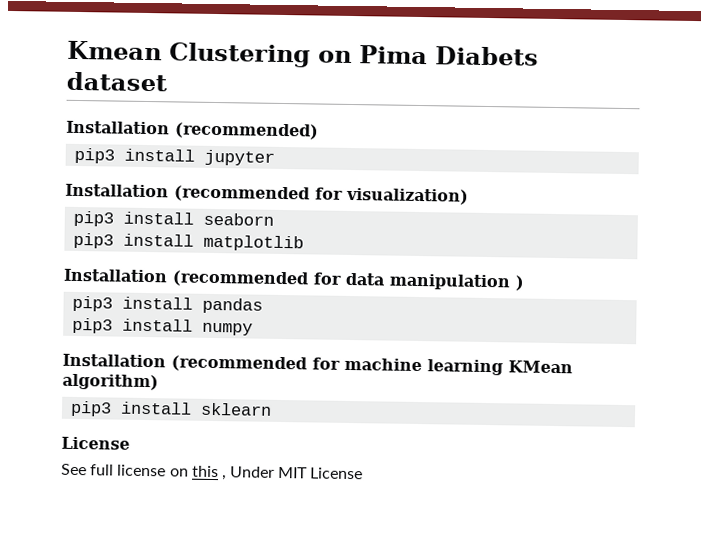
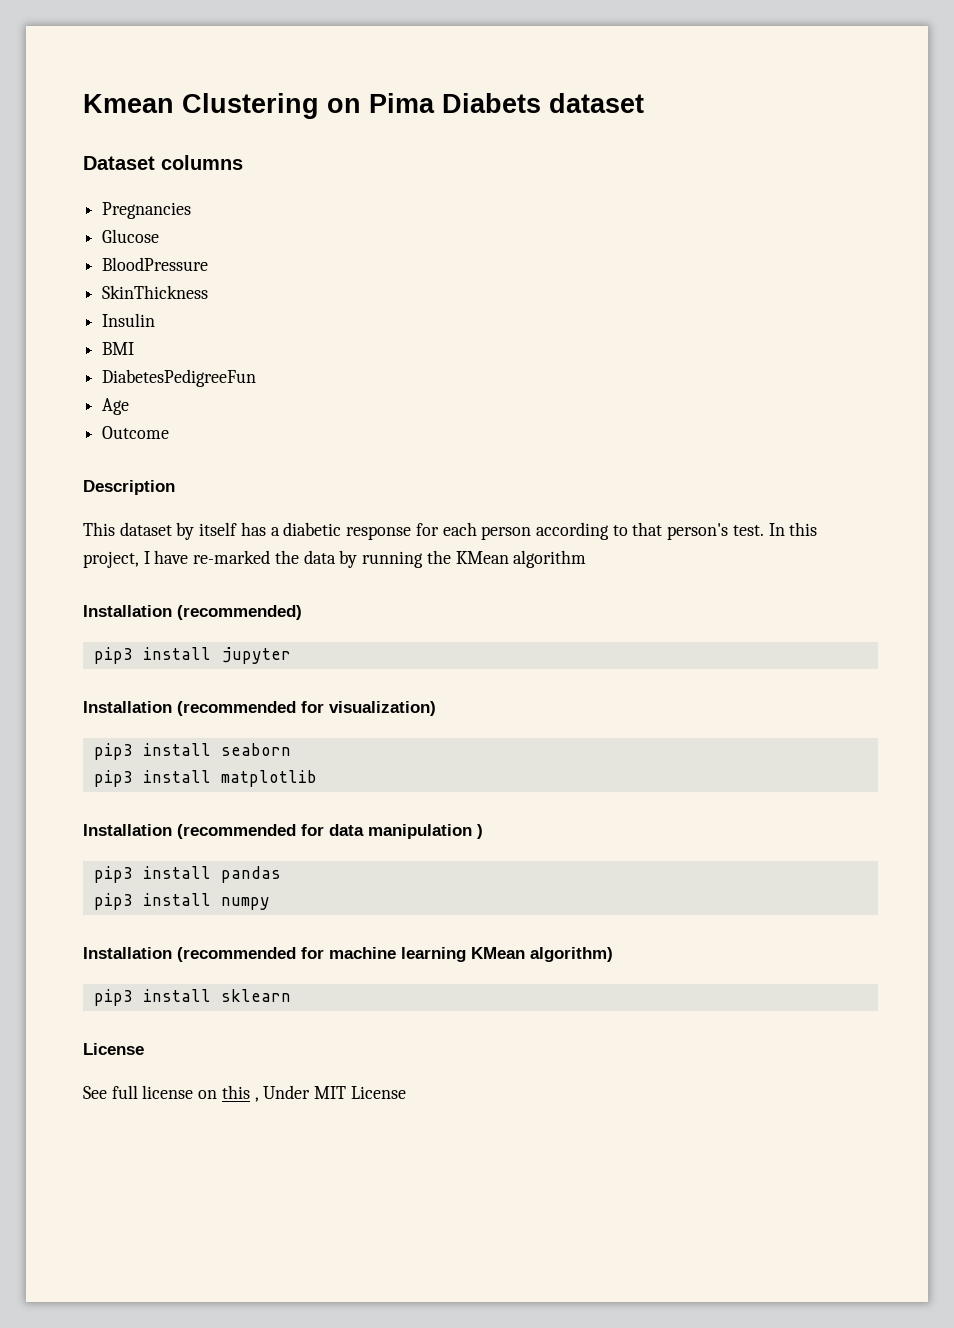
+ Dataset columns
+ Pregnancies
+ Glucose
+ BloodPressure
+ SkinThickness
+ Insulin
+ BMI
+ DiabetesPedigreeFun
+ Age
+ Outcome
+ Description
+ This dataset by itself has a diabetic response for each person according to that person's test. In this project, I have re-marked the data by running the KMean algorithm

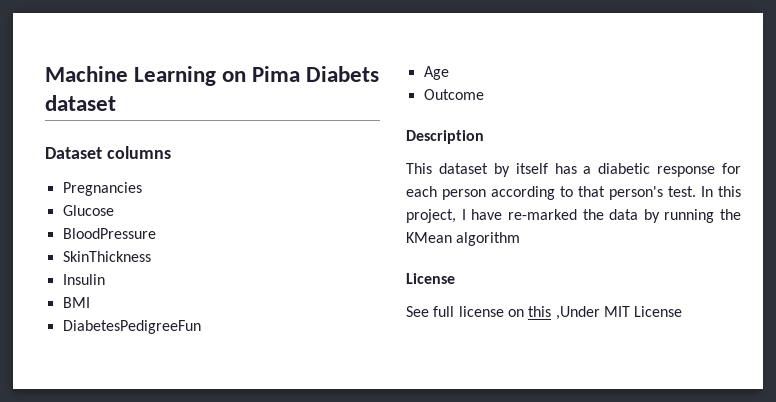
- Kmean Clustering on Pima Diabets dataset
+ Machine Learning on Pima Diabets dataset
- Installation (recommended)
- pip3 install jupyter
- Installation (recommended for visualization)
- pip3 install seaborn
- pip3 install matplotlib
- Installation (recommended for data manipulation )
- pip3 install pandas
- pip3 install numpy
- Installation (recommended for machine learning KMean algorithm)
- pip3 install sklearn
- See full license on this , Under MIT License
+ See full license on this ,Under MIT License

